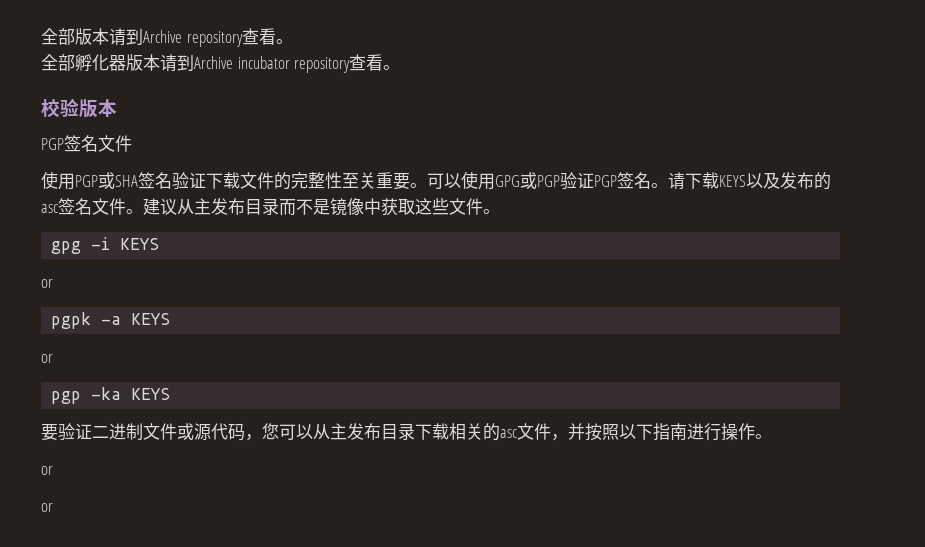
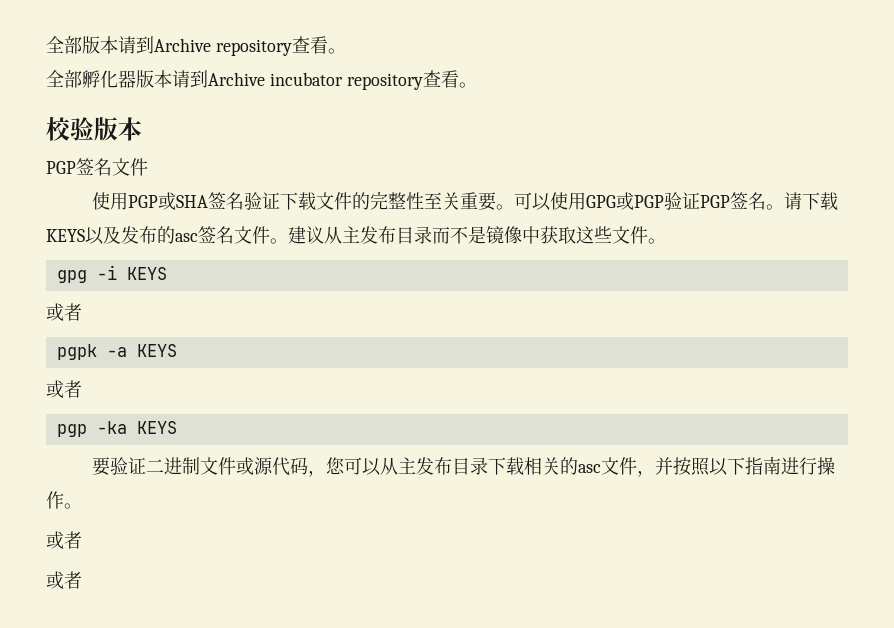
  gpg -i KEYS
- or
+ 或者
  pgpk -a KEYS
- or
+ 或者
  要验证二进制文件或源代码，您可以从主发布目录下载相关的asc文件，并按照以下指南进行操作。
- or
- or
+ 或者
+ 或者

